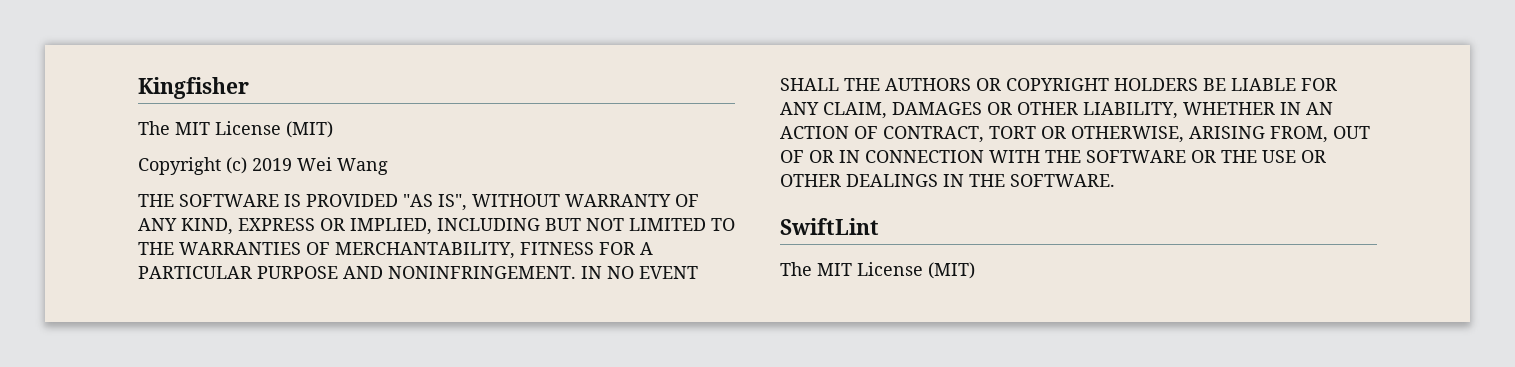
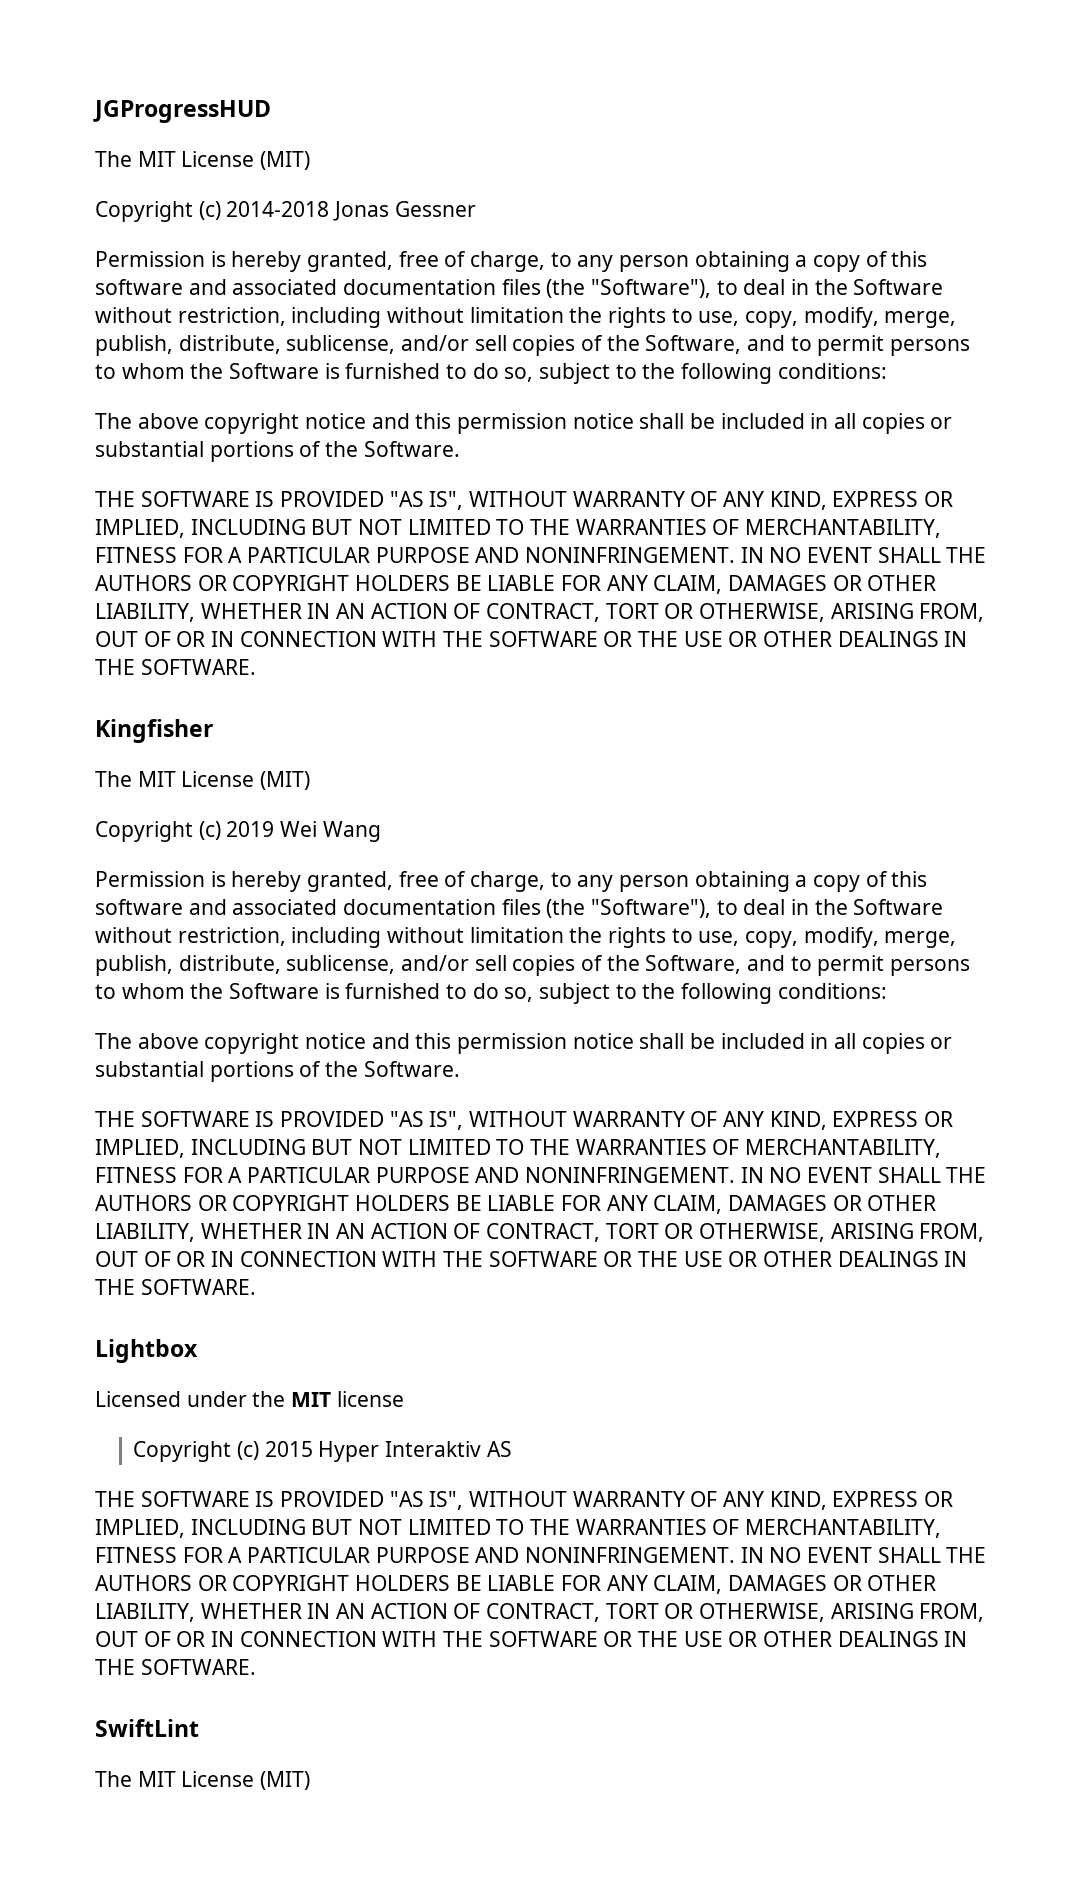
+ JGProgressHUD
+ The MIT License (MIT)
+ Copyright (c) 2014-2018 Jonas Gessner
+ Permission is hereby granted, free of charge, to any person obtaining a copy of this software and associated documentation files (the "Software"), to deal in the Software without restriction, including without limitation the rights to use, copy, modify, merge, publish, distribute, sublicense, and/or sell copies of the Software, and to permit persons to whom the Software is furnished to do so, subject to the following conditions:
+ The above copyright notice and this permission notice shall be included in all copies or substantial portions of the Software.
+ THE SOFTWARE IS PROVIDED "AS IS", WITHOUT WARRANTY OF ANY KIND, EXPRESS OR IMPLIED, INCLUDING BUT NOT LIMITED TO THE WARRANTIES OF MERCHANTABILITY, FITNESS FOR A PARTICULAR PURPOSE AND NONINFRINGEMENT. IN NO EVENT SHALL THE AUTHORS OR COPYRIGHT HOLDERS BE LIABLE FOR ANY CLAIM, DAMAGES OR OTHER LIABILITY, WHETHER IN AN ACTION OF CONTRACT, TORT OR OTHERWISE, ARISING FROM, OUT OF OR IN CONNECTION WITH THE SOFTWARE OR THE USE OR OTHER DEALINGS IN THE SOFTWARE.
  Copyright (c) 2019 Wei Wang
+ Permission is hereby granted, free of charge, to any person obtaining a copy of this software and associated documentation files (the "Software"), to deal in the Software without restriction, including without limitation the rights to use, copy, modify, merge, publish, distribute, sublicense, and/or sell copies of the Software, and to permit persons to whom the Software is furnished to do so, subject to the following conditions:
+ The above copyright notice and this permission notice shall be included in all copies or substantial portions of the Software.
+ THE SOFTWARE IS PROVIDED "AS IS", WITHOUT WARRANTY OF ANY KIND, EXPRESS OR IMPLIED, INCLUDING BUT NOT LIMITED TO THE WARRANTIES OF MERCHANTABILITY, FITNESS FOR A PARTICULAR PURPOSE AND NONINFRINGEMENT. IN NO EVENT SHALL THE AUTHORS OR COPYRIGHT HOLDERS BE LIABLE FOR ANY CLAIM, DAMAGES OR OTHER LIABILITY, WHETHER IN AN ACTION OF CONTRACT, TORT OR OTHERWISE, ARISING FROM, OUT OF OR IN CONNECTION WITH THE SOFTWARE OR THE USE OR OTHER DEALINGS IN THE SOFTWARE.
+ Lightbox
+ Licensed under the MIT license
+ Copyright (c) 2015 Hyper Interaktiv AS

